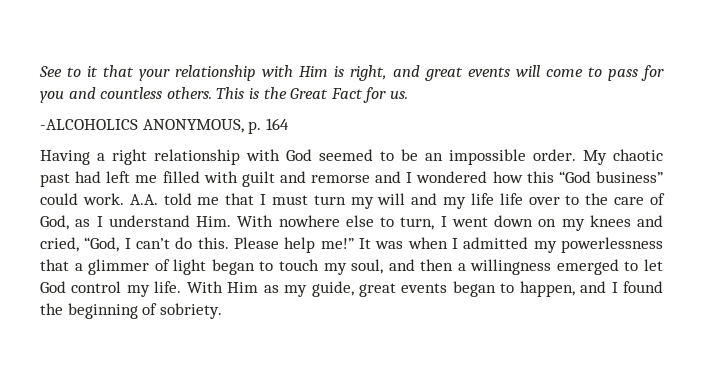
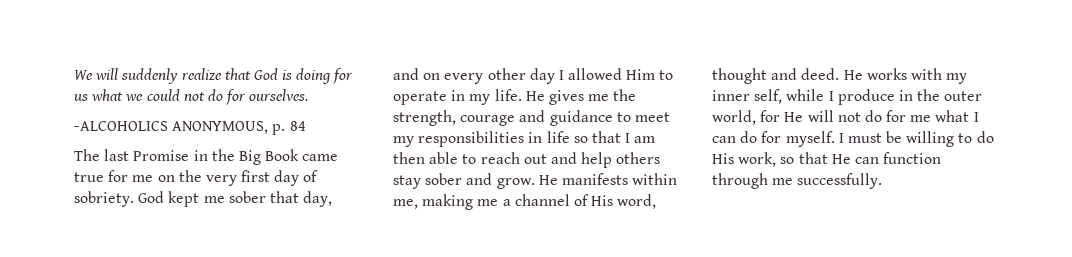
- See to it that your relationship with Him is right, and great events will come to pass for you and countless others. This is the Great Fact for us.
- -ALCOHOLICS ANONYMOUS, p. 164
- Having a right relationship with God seemed to be an impossible order. My chaotic past had left me filled with guilt and remorse and I wondered how this “God business” could work. A.A. told me that I must turn my will and my life life over to the care of God, as I understand Him. With nowhere else to turn, I went down on my knees and cried, “God, I can’t do this. Please help me!” It was when I admitted my powerlessness that a glimmer of light began to touch my soul, and then a willingness emerged to let God control my life. With Him as my guide, great events began to happen, and I found the beginning of sobriety.
+ We will suddenly realize that God is doing for us what we could not do for ourselves.
+ -ALCOHOLICS ANONYMOUS, p. 84
+ The last Promise in the Big Book came true for me on the very first day of sobriety. God kept me sober that day, and on every other day I allowed Him to operate in my life. He gives me the strength, courage and guidance to meet my responsibilities in life so that I am then able to reach out and help others stay sober and grow. He manifests within me, making me a channel of His word, thought and deed. He works with my inner self, while I produce in the outer world, for He will not do for me what I can do for myself. I must be willing to do His work, so that He can function through me successfully.

